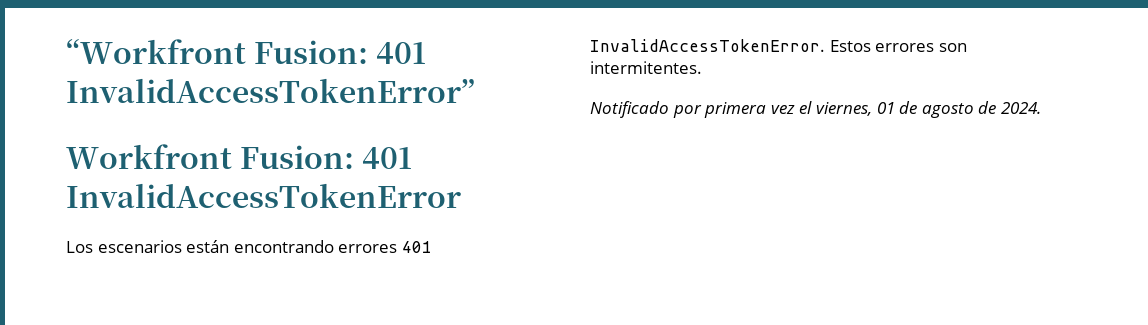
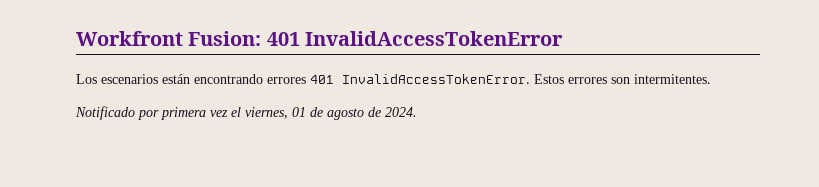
- “Workfront Fusion: 401 InvalidAccessTokenError”

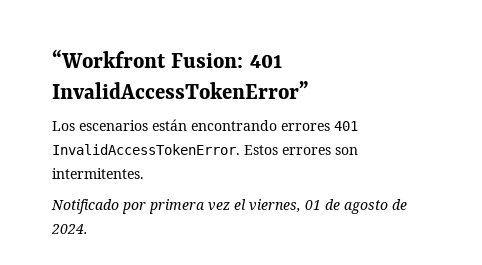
- Workfront Fusion: 401 InvalidAccessTokenError
+ “Workfront Fusion: 401 InvalidAccessTokenError”

